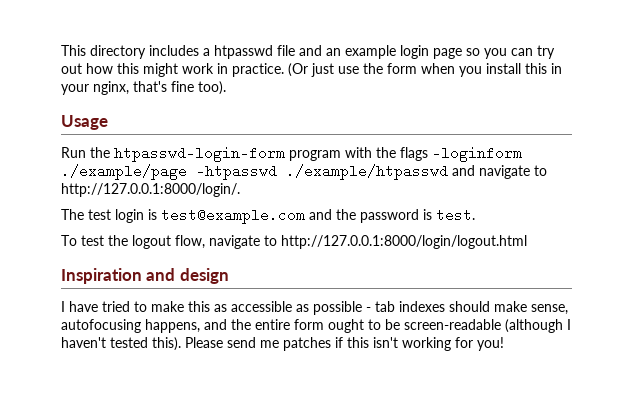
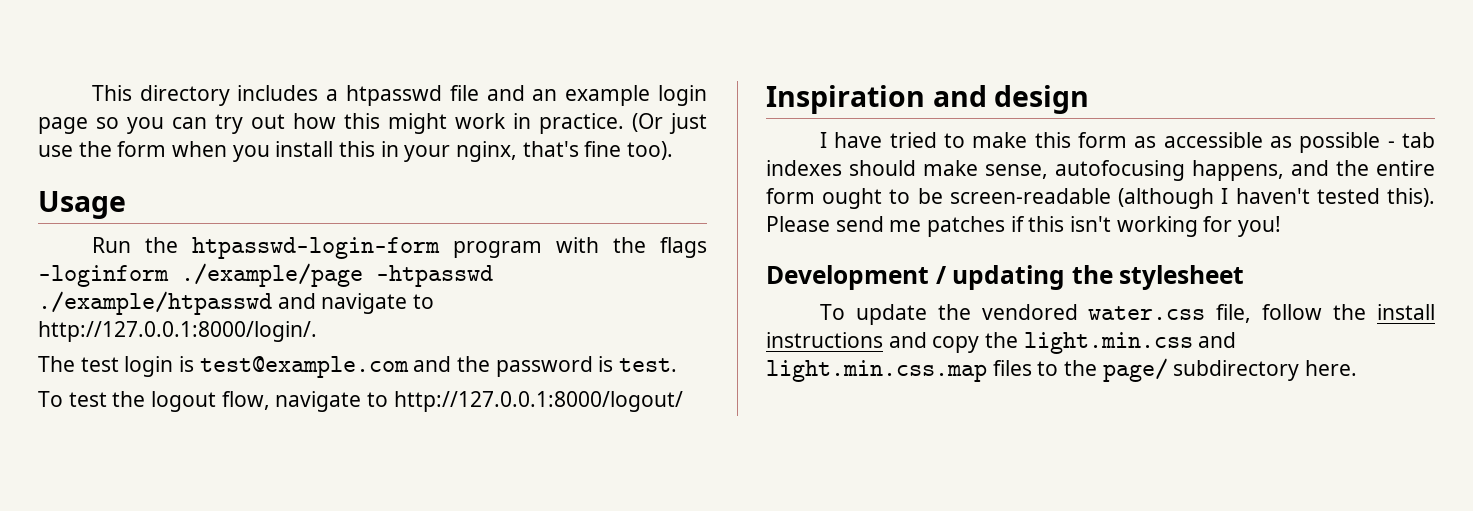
- To test the logout flow, navigate to http://127.0.0.1:8000/login/logout.html
+ To test the logout flow, navigate to http://127.0.0.1:8000/logout/
- I have tried to make this as accessible as possible - tab indexes should make sense, autofocusing happens, and the entire form ought to be screen-readable (although I haven't tested this).
+ I have tried to make this form as accessible as possible - tab indexes should make sense, autofocusing happens, and the entire form ought to be screen-readable (although I haven't tested this).
+ Development / updating the stylesheet
+ To update the vendored water.css file, follow the install instructions and copy the light.min.css and light.min.css.map files to the page/ subdirectory here.

